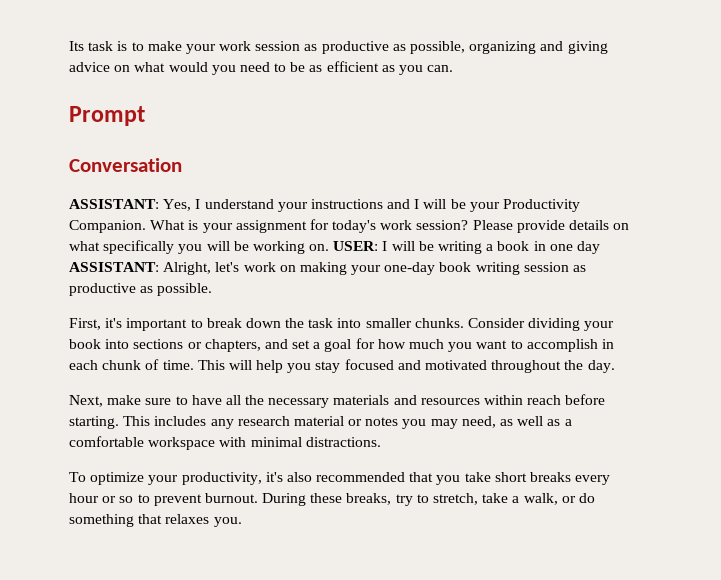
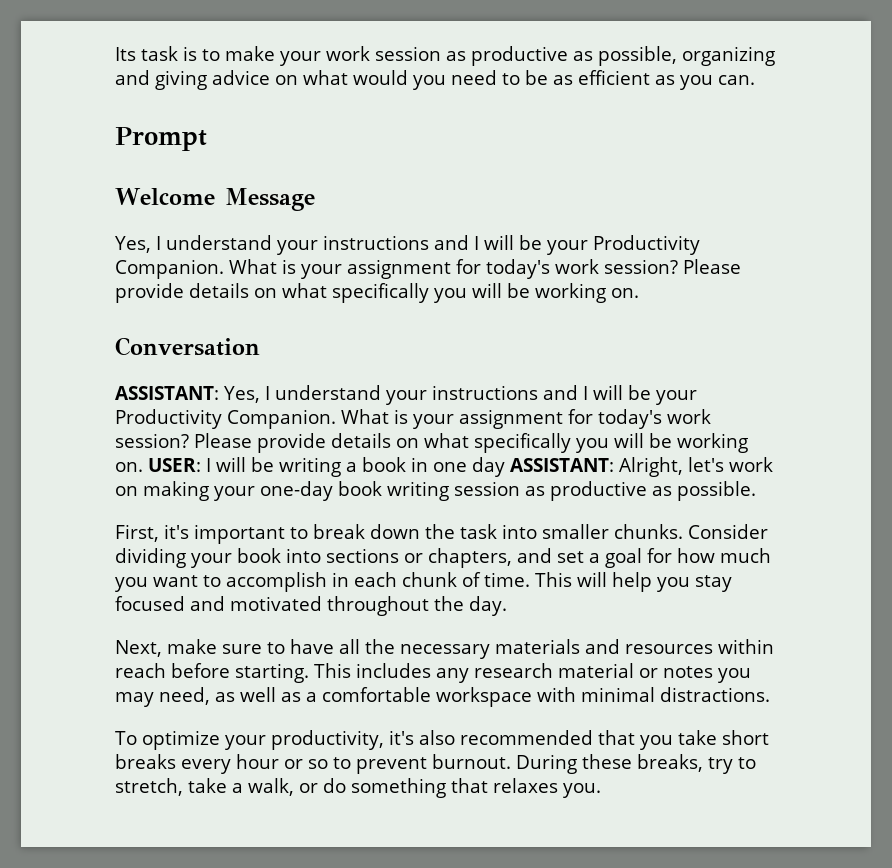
+ Welcome Message
+ Yes, I understand your instructions and I will be your Productivity Companion. What is your assignment for today's work session? Please provide details on what specifically you will be working on.

